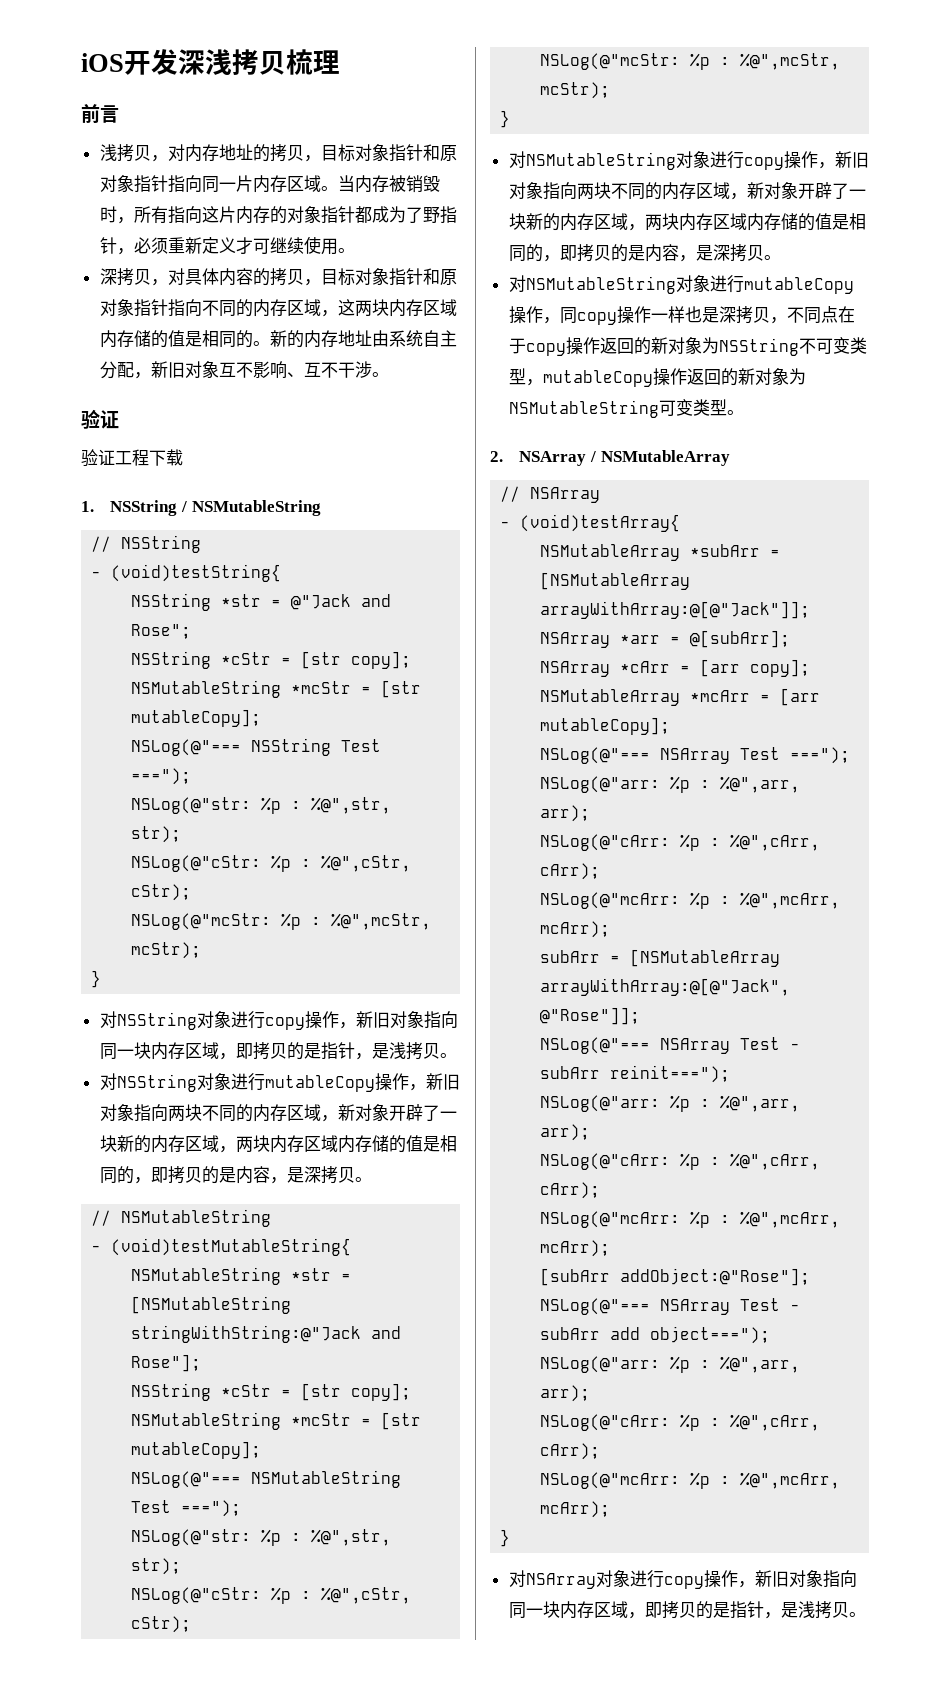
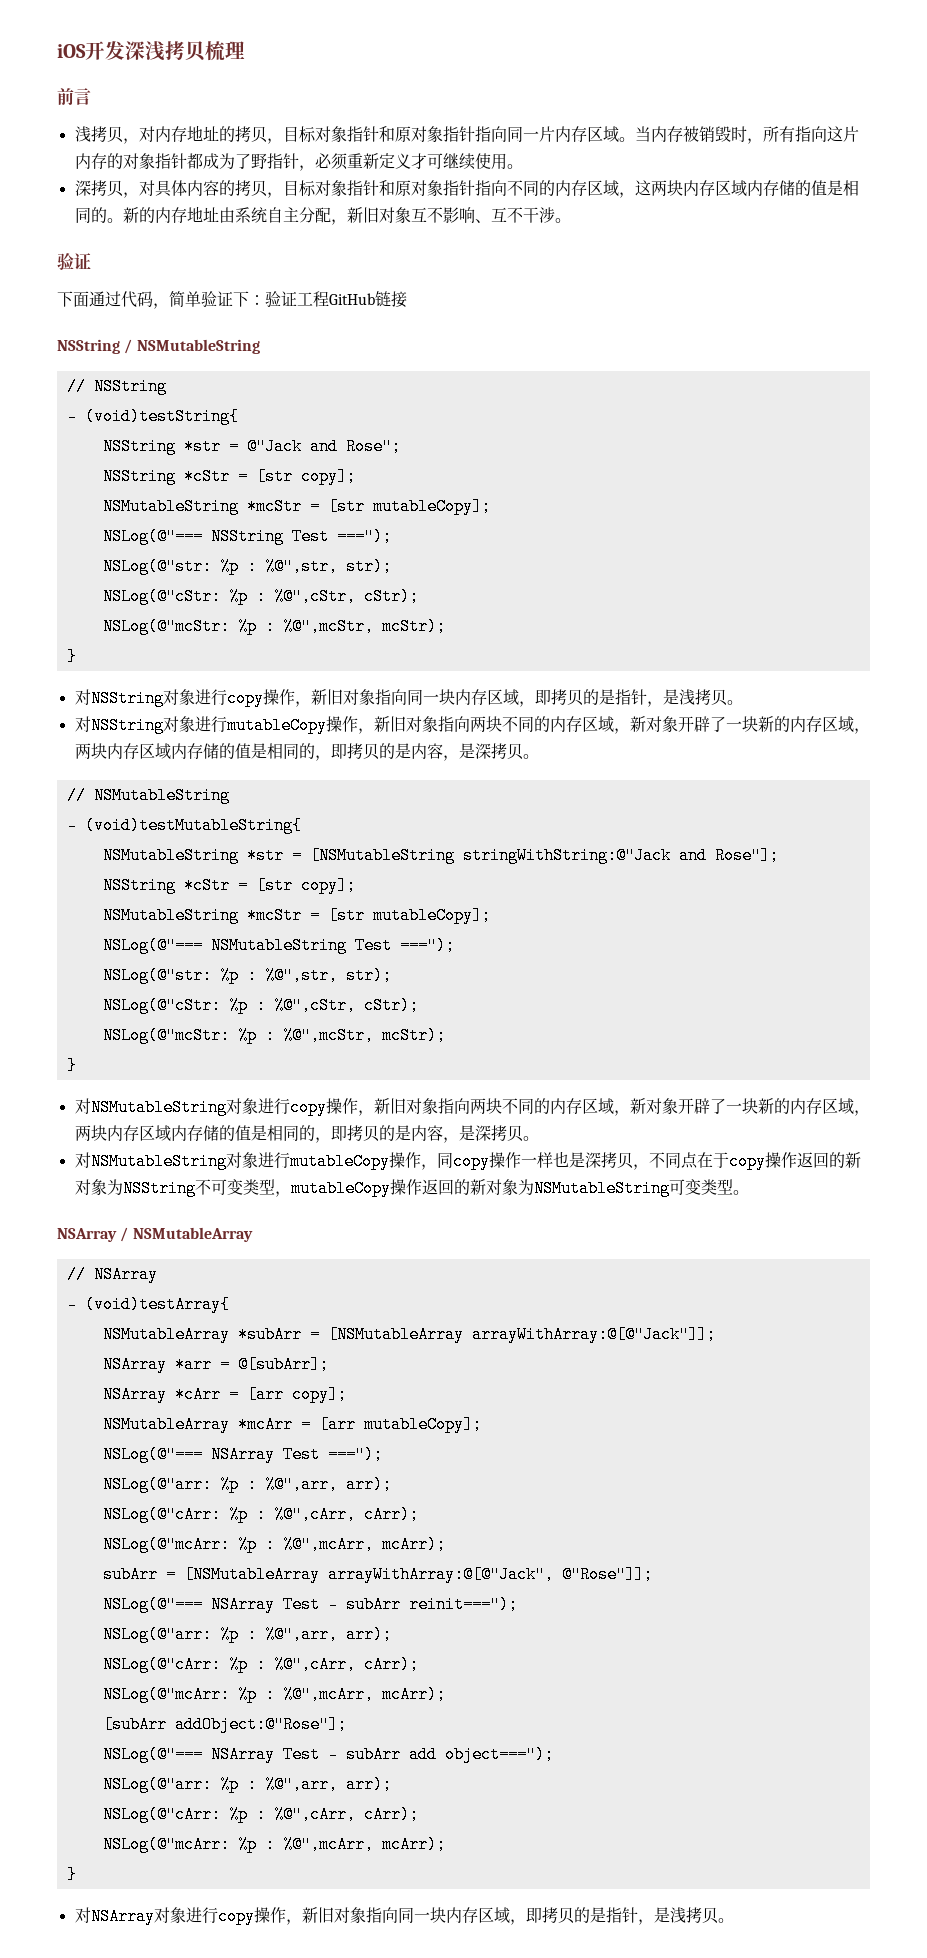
- 验证工程下载
- 1. NSString / NSMutableString
+ 下面通过代码，简单验证下：验证工程GitHub链接
+ NSString / NSMutableString
- 2. NSArray / NSMutableArray
+ NSArray / NSMutableArray

